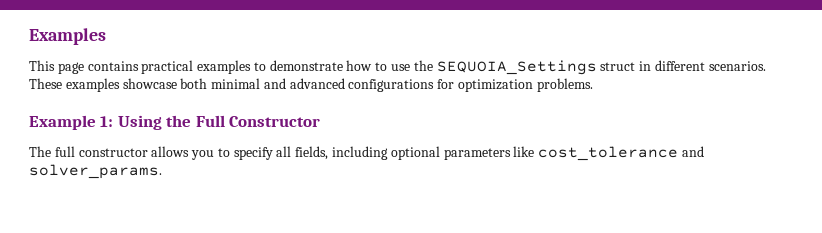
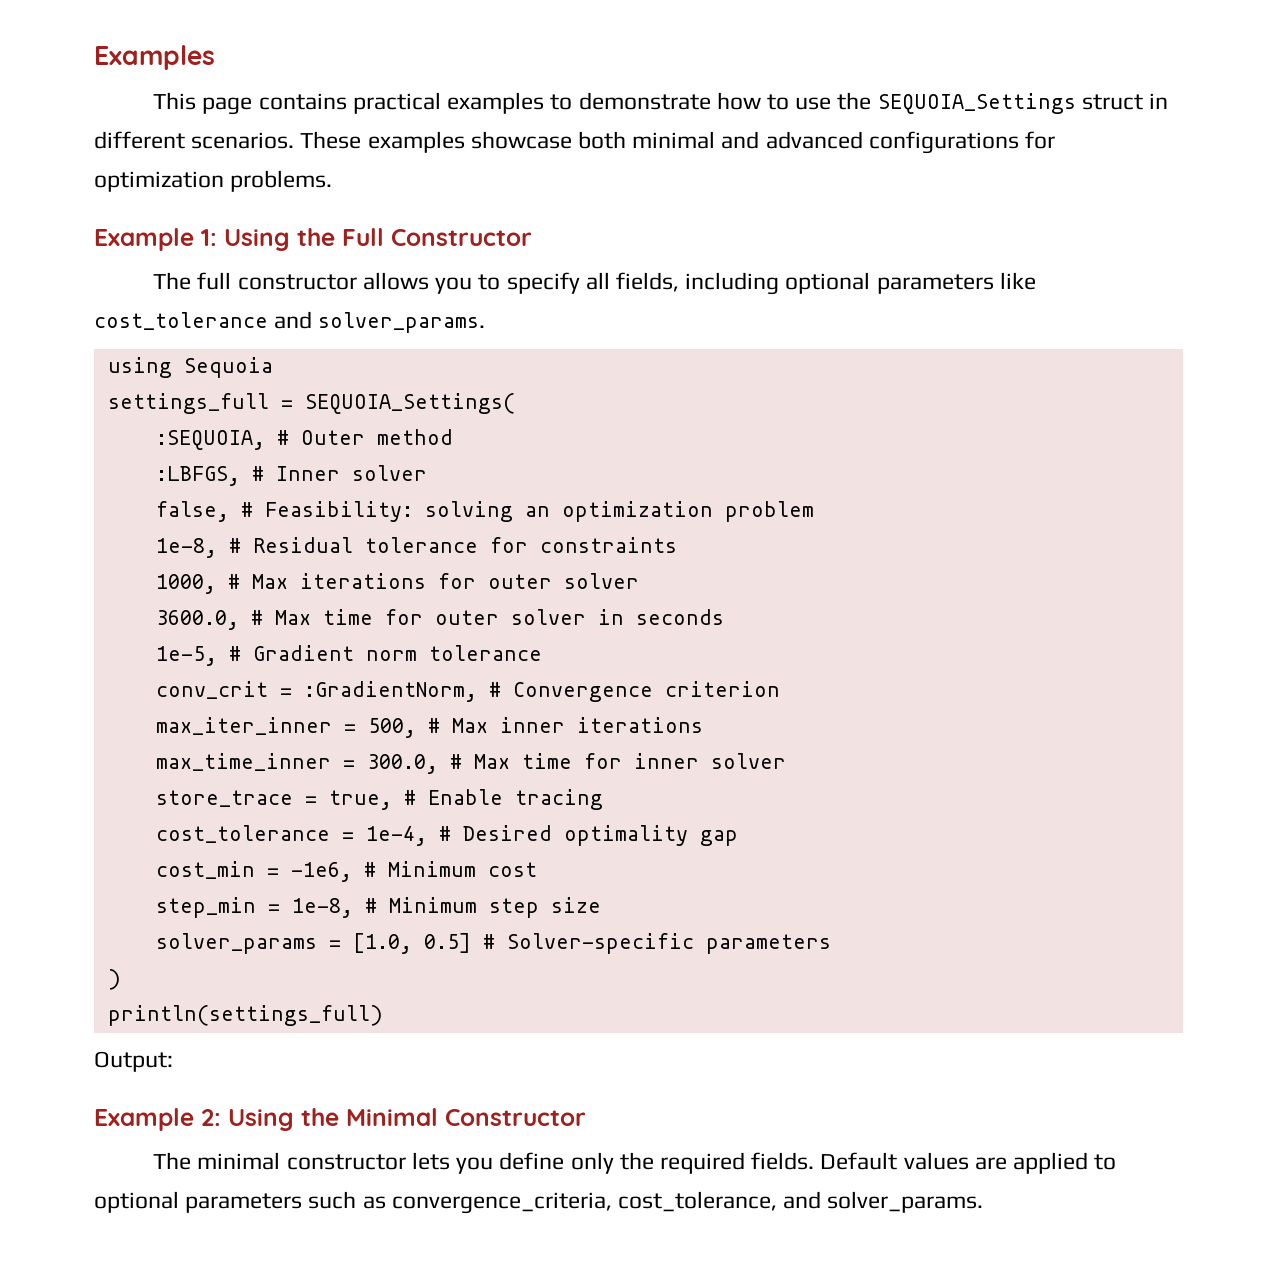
+ using Sequoia
+ settings_full = SEQUOIA_Settings(
+ :SEQUOIA, # Outer method
+ :LBFGS, # Inner solver
+ false, # Feasibility: solving an optimization problem
+ 1e-8, # Residual tolerance for constraints
+ 1000, # Max iterations for outer solver
+ 3600.0, # Max time for outer solver in seconds
+ 1e-5, # Gradient norm tolerance
+ conv_crit = :GradientNorm, # Convergence criterion
+ max_iter_inner = 500, # Max inner iterations
+ max_time_inner = 300.0, # Max time for inner solver
+ store_trace = true, # Enable tracing
+ cost_tolerance = 1e-4, # Desired optimality gap
+ cost_min = -1e6, # Minimum cost
+ step_min = 1e-8, # Minimum step size
+ solver_params = [1.0, 0.5] # Solver-specific parameters
+ )
+ println(settings_full)
+ Output:
+ Example 2: Using the Minimal Constructor
+ The minimal constructor lets you define only the required fields. Default values are applied to optional parameters such as convergence_criteria, cost_tolerance, and solver_params.

